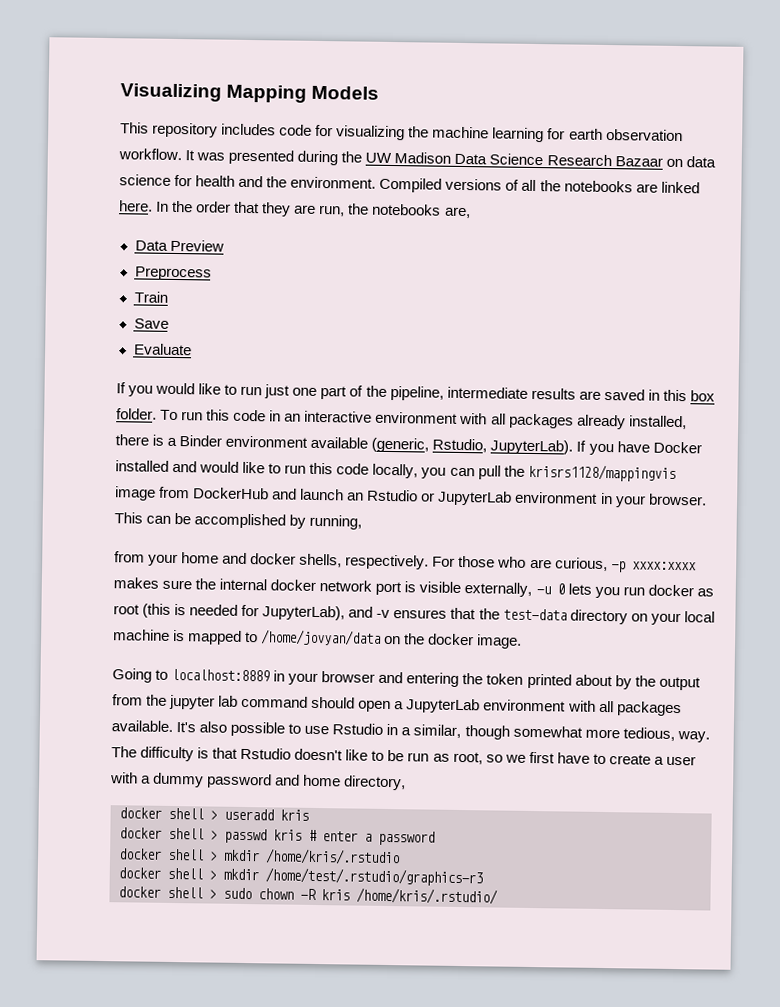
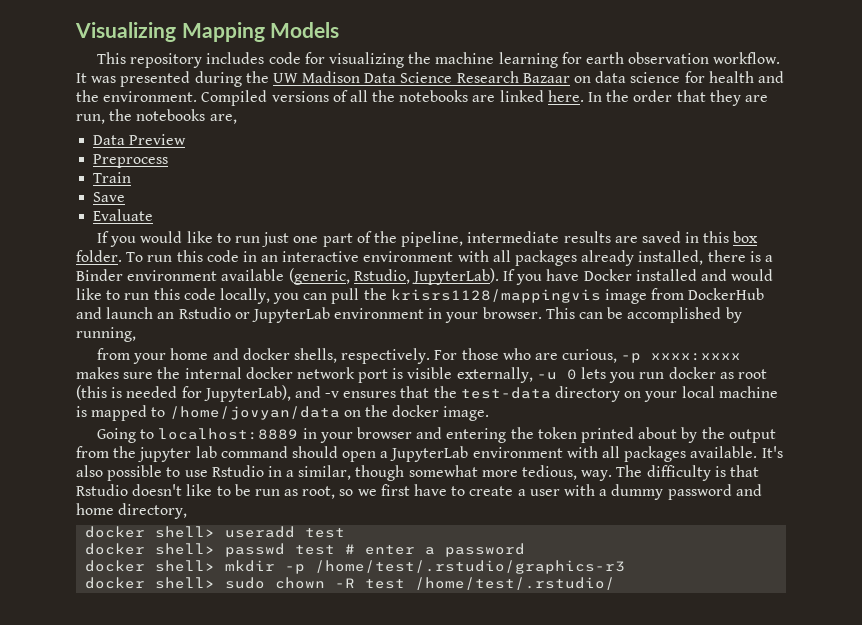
- docker shell > useradd kris
- docker shell > passwd kris # enter a password
+ docker shell> useradd test
+ docker shell> passwd test # enter a password
- docker shell > mkdir /home/kris/.rstudio
- docker shell > mkdir /home/test/.rstudio/graphics-r3
+ docker shell> mkdir -p /home/test/.rstudio/graphics-r3
- docker shell > sudo chown -R kris /home/kris/.rstudio/
+ docker shell> sudo chown -R test /home/test/.rstudio/

